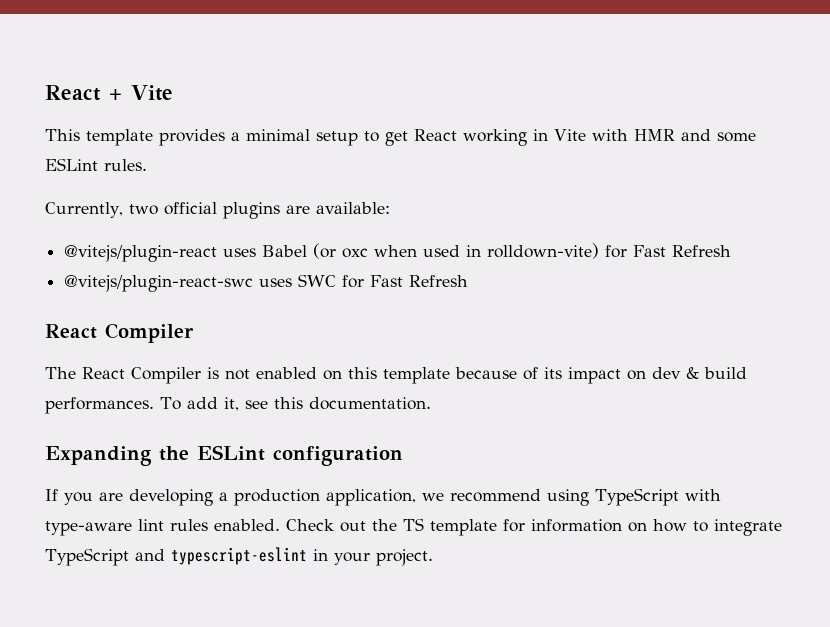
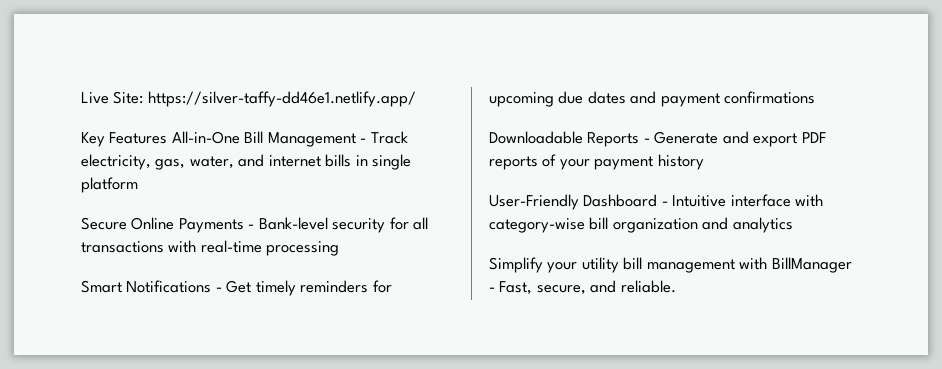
- React + Vite
- This template provides a minimal setup to get React working in Vite with HMR and some ESLint rules.
- Currently, two official plugins are available:
- @vitejs/plugin-react uses Babel (or oxc when used in rolldown-vite) for Fast Refresh
- @vitejs/plugin-react-swc uses SWC for Fast Refresh
- React Compiler
- The React Compiler is not enabled on this template because of its impact on dev & build performances. To add it, see this documentation.
- Expanding the ESLint configuration
- If you are developing a production application, we recommend using TypeScript with type-aware lint rules enabled. Check out the TS template for information on how to integrate TypeScript and typescript-eslint in your project.
+ Live Site: https://silver-taffy-dd46e1.netlify.app/
+ Key Features All-in-One Bill Management - Track electricity, gas, water, and internet bills in single platform
+ Secure Online Payments - Bank-level security for all transactions with real-time processing
+ Smart Notifications - Get timely reminders for upcoming due dates and payment confirmations
+ Downloadable Reports - Generate and export PDF reports of your payment history
+ User-Friendly Dashboard - Intuitive interface with category-wise bill organization and analytics
+ Simplify your utility bill management with BillManager - Fast, secure, and reliable.

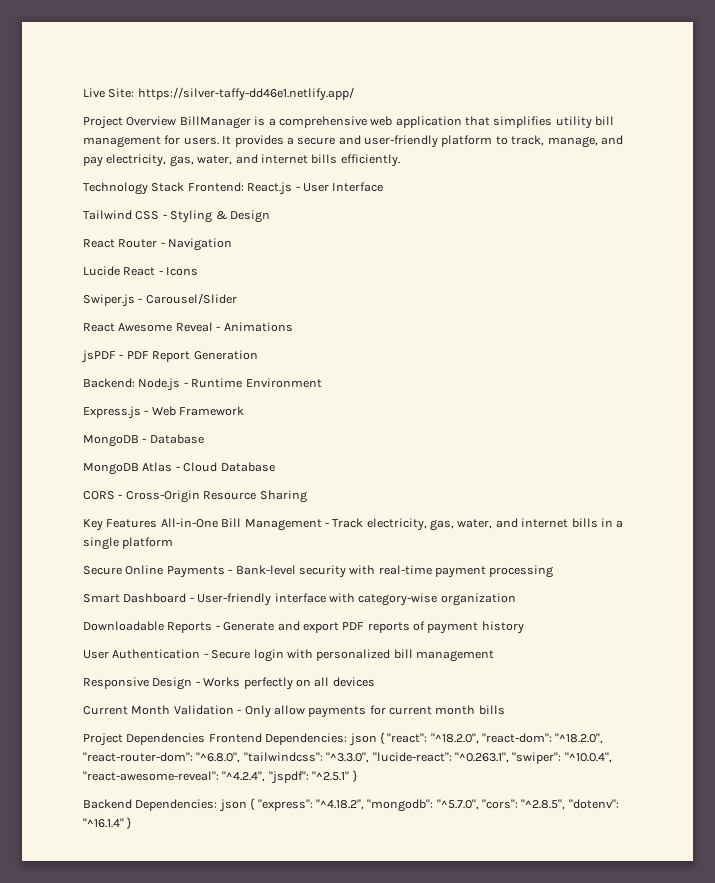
+ Project Overview BillManager is a comprehensive web application that simplifies utility bill management for users. It provides a secure and user-friendly platform to track, manage, and pay electricity, gas, water, and internet bills efficiently.
+ Technology Stack Frontend: React.js - User Interface
+ Tailwind CSS - Styling & Design
+ React Router - Navigation
+ Lucide React - Icons
+ Swiper.js - Carousel/Slider
+ React Awesome Reveal - Animations
+ jsPDF - PDF Report Generation
+ Backend: Node.js - Runtime Environment
+ Express.js - Web Framework
+ MongoDB - Database
+ MongoDB Atlas - Cloud Database
+ CORS - Cross-Origin Resource Sharing
- Key Features All-in-One Bill Management - Track electricity, gas, water, and internet bills in single platform
+ Key Features All-in-One Bill Management - Track electricity, gas, water, and internet bills in a single platform
- Secure Online Payments - Bank-level security for all transactions with real-time processing
+ Secure Online Payments - Bank-level security with real-time payment processing
- Smart Notifications - Get timely reminders for upcoming due dates and payment confirmations
+ Smart Dashboard - User-friendly interface with category-wise organization
- Downloadable Reports - Generate and export PDF reports of your payment history
+ Downloadable Reports - Generate and export PDF reports of payment history
- User-Friendly Dashboard - Intuitive interface with category-wise bill organization and analytics
- Simplify your utility bill management with BillManager - Fast, secure, and reliable.
+ User Authentication - Secure login with personalized bill management
+ Responsive Design - Works perfectly on all devices
+ Current Month Validation - Only allow payments for current month bills
+ Project Dependencies Frontend Dependencies: json { "react": "^18.2.0", "react-dom": "^18.2.0", "react-router-dom": "^6.8.0", "tailwindcss": "^3.3.0", "lucide-react": "^0.263.1", "swiper": "^10.0.4", "react-awesome-reveal": "^4.2.4", "jspdf": "^2.5.1" }
+ Backend Dependencies: json { "express": "^4.18.2", "mongodb": "^5.7.0", "cors": "^2.8.5", "dotenv": "^16.1.4" }

